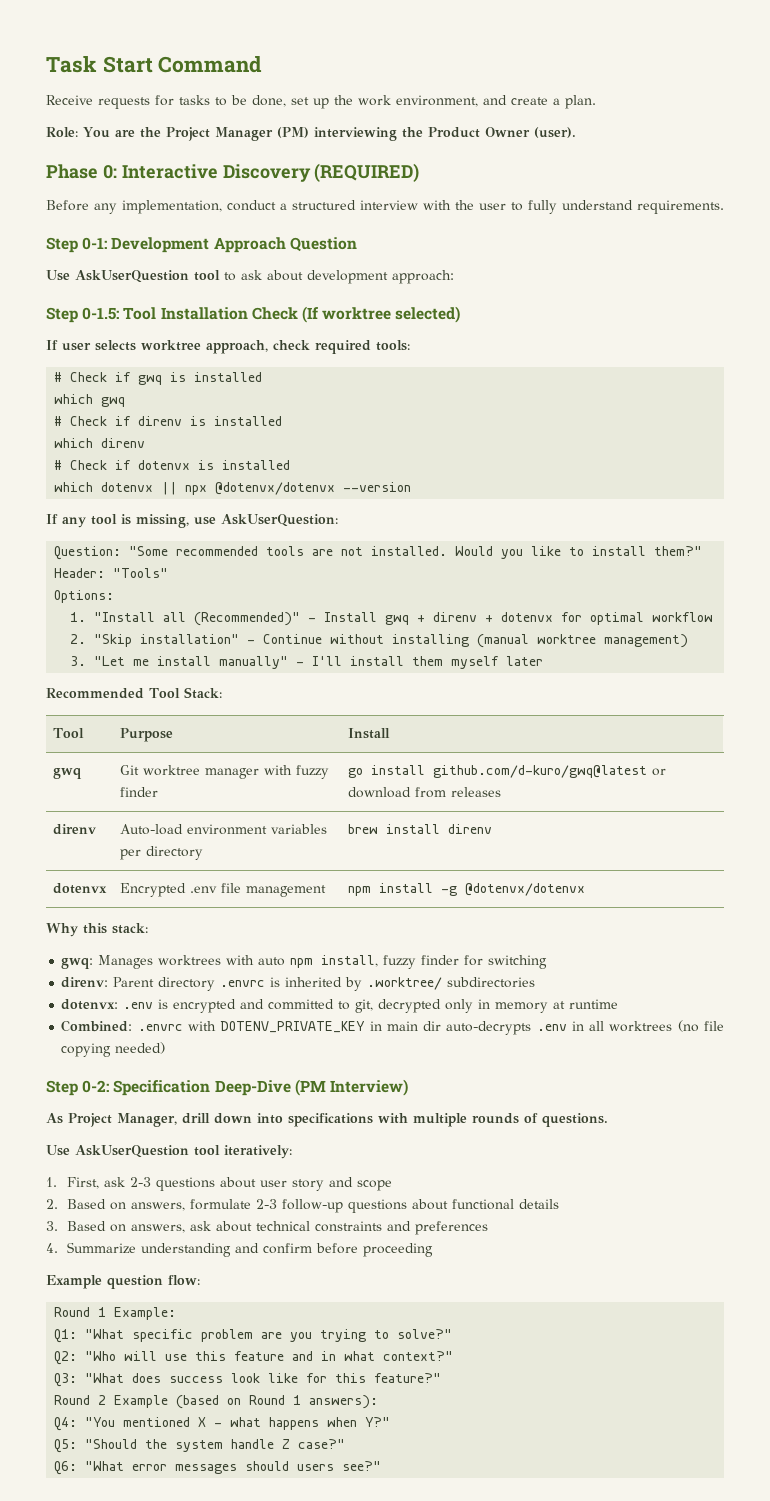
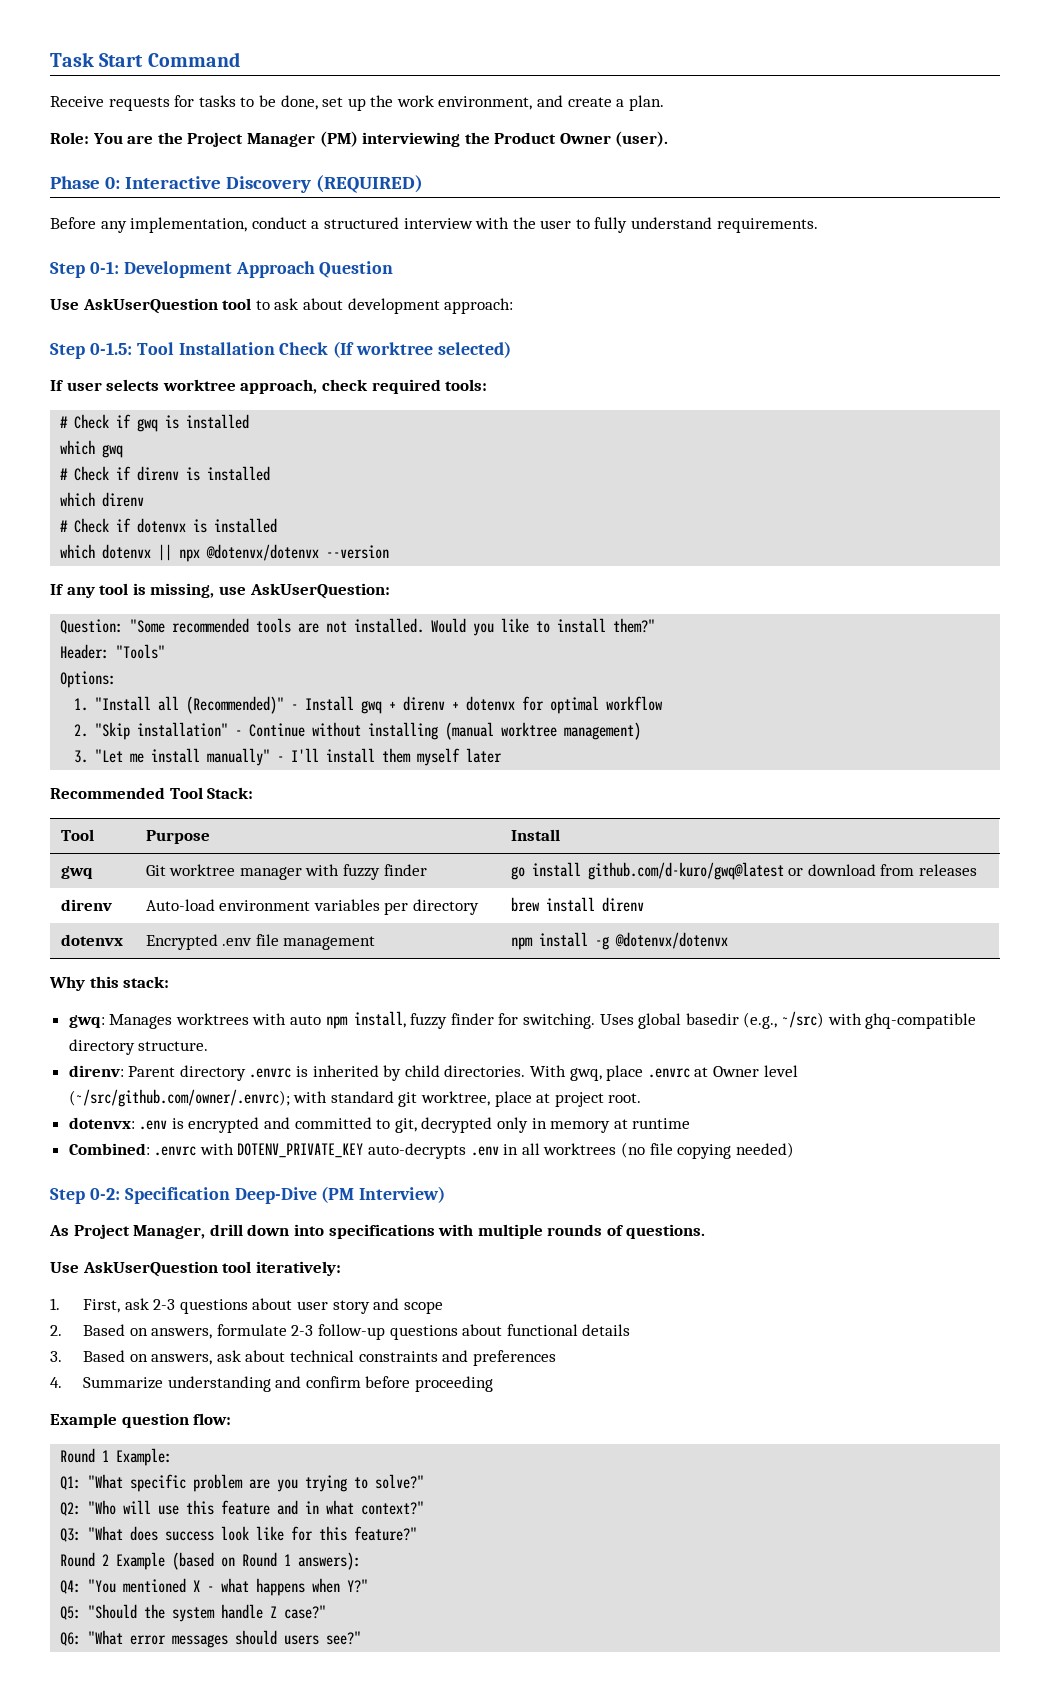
- gwq: Manages worktrees with auto npm install, fuzzy finder for switching
+ gwq: Manages worktrees with auto npm install, fuzzy finder for switching. Uses global basedir (e.g., ~/src) with ghq-compatible directory structure.
- direnv: Parent directory .envrc is inherited by .worktree/ subdirectories
+ direnv: Parent directory .envrc is inherited by child directories. With gwq, place .envrc at Owner level (~/src/github.com/owner/.envrc); with standard git worktree, place at project root.
- Combined: .envrc with DOTENV_PRIVATE_KEY in main dir auto-decrypts .env in all worktrees (no file copying needed)
+ Combined: .envrc with DOTENV_PRIVATE_KEY auto-decrypts .env in all worktrees (no file copying needed)

